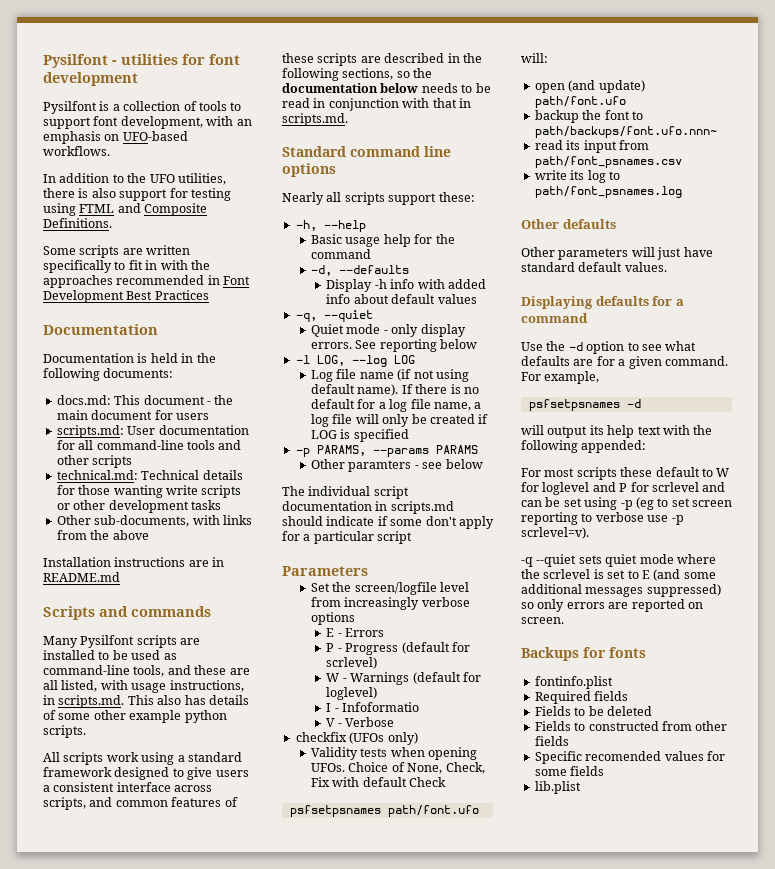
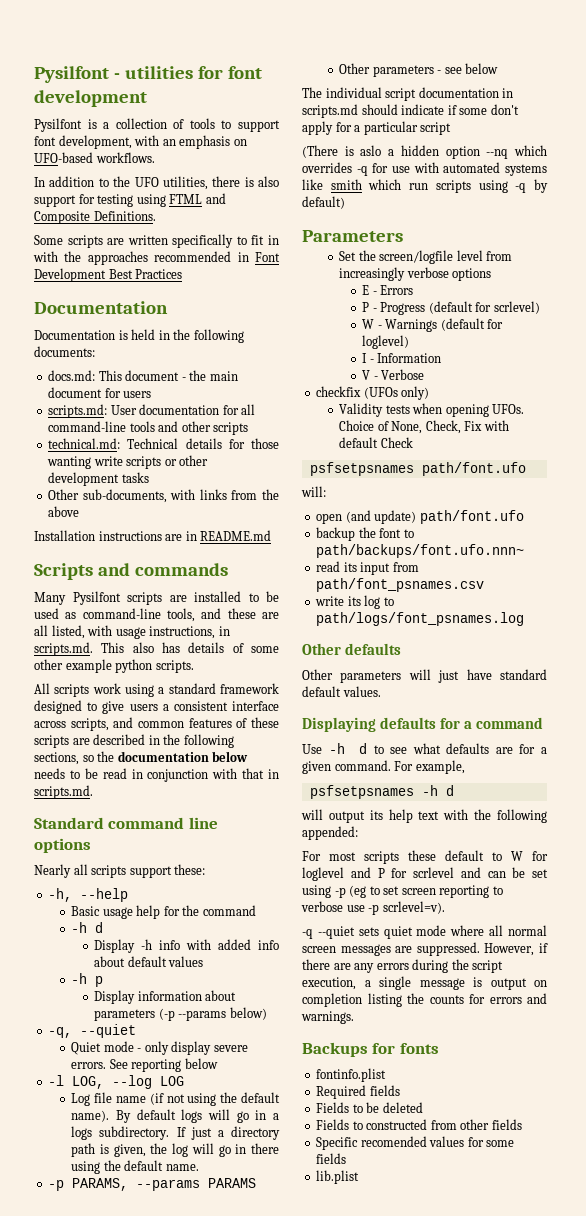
  Basic usage help for the command
- -d, --defaults
+ -h d
+ -h p
+ Display information about parameters (-p --params below)
- Quiet mode - only display errors.
+ Quiet mode - only display severe errors.
- Log file name (if not using default name).
+ Log file name (if not using the default name).
- If there is no default for a log file name, a log file will only be created if LOG is specified
+ By default logs will go in a logs subdirectory. If just a directory path is given, the log will go in there using the default name.
- Other paramters - see below
+ Other parameters - see below
+ (There is aslo a hidden option --nq which overrides -q for use with automated systems like smith which run scripts using -q by default)
- I - Infoformatio
+ I - Information
- write its log to path/font_psnames.log
+ write its log to path/logs/font_psnames.log
- Use the -d option to see what defaults are for a given command.
+ Use -h d to see what defaults are for a given command.
- psfsetpsnames -d
+ psfsetpsnames -h d
- -q --quiet sets quiet mode where the scrlevel is set to E (and some additional messages suppressed) so only errors are reported on screen.
+ -q --quiet sets quiet mode where all normal screen messages are suppressed. However, if there are any errors during the script execution, a single message is output on completion listing the counts for errors and warnings.

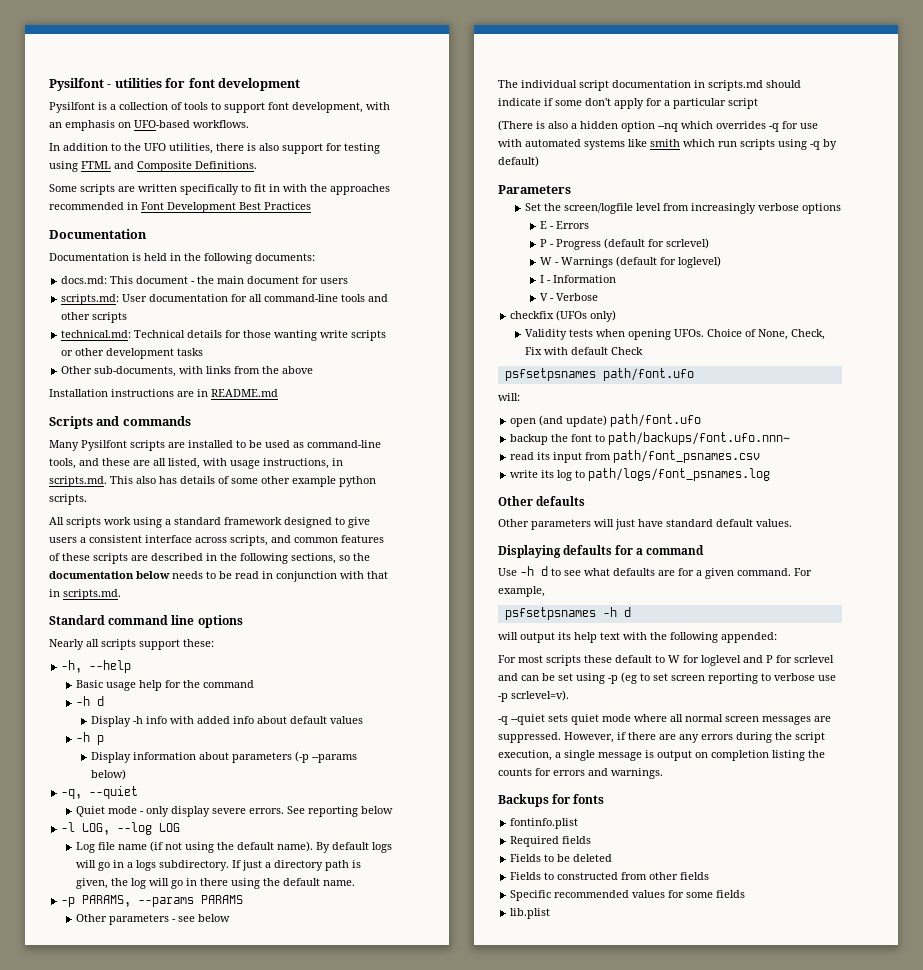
- (There is aslo a hidden option --nq which overrides -q for use with automated systems like smith which run scripts using -q by default)
+ (There is also a hidden option --nq which overrides -q for use with automated systems like smith which run scripts using -q by default)
- Specific recomended values for some fields
+ Specific recommended values for some fields

